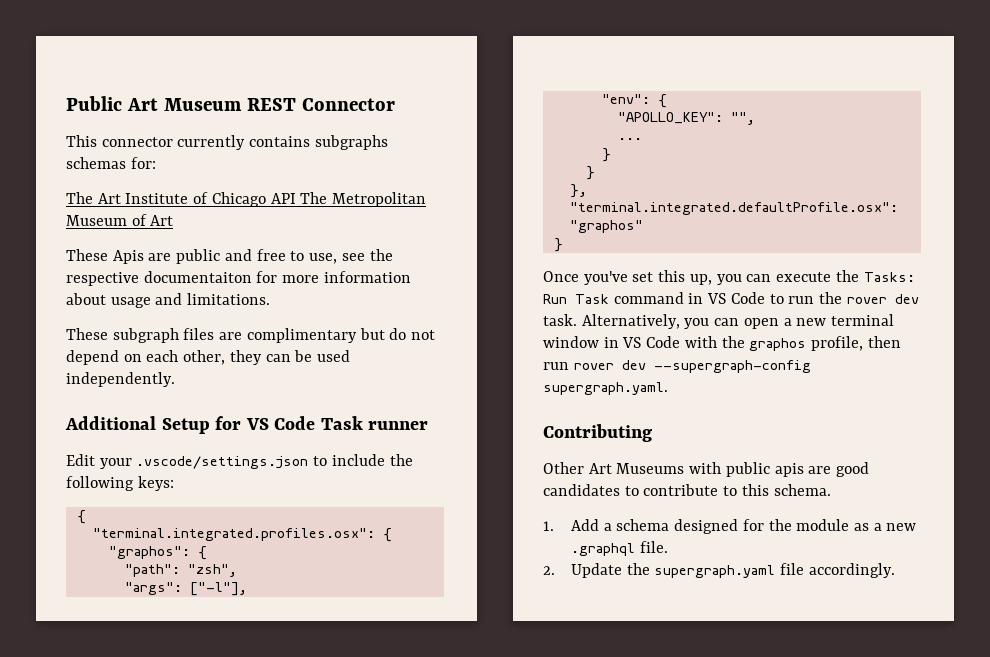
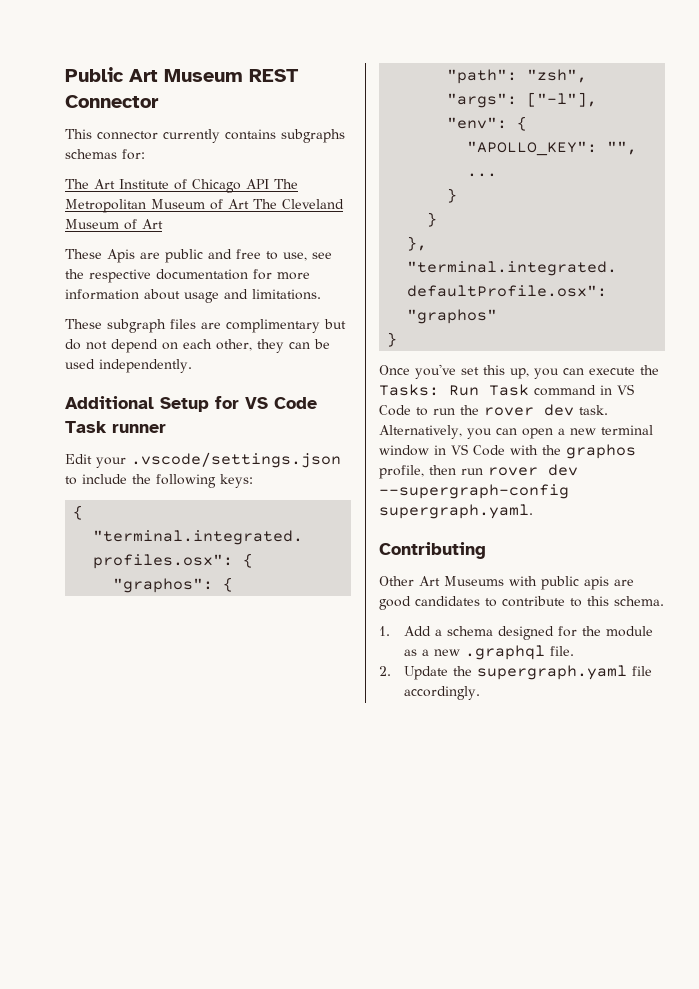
- The Art Institute of Chicago API The Metropolitan Museum of Art
+ The Art Institute of Chicago API The Metropolitan Museum of Art The Cleveland Museum of Art
- These Apis are public and free to use, see the respective documentaiton for more information about usage and limitations.
+ These Apis are public and free to use, see the respective documentation for more information about usage and limitations.

